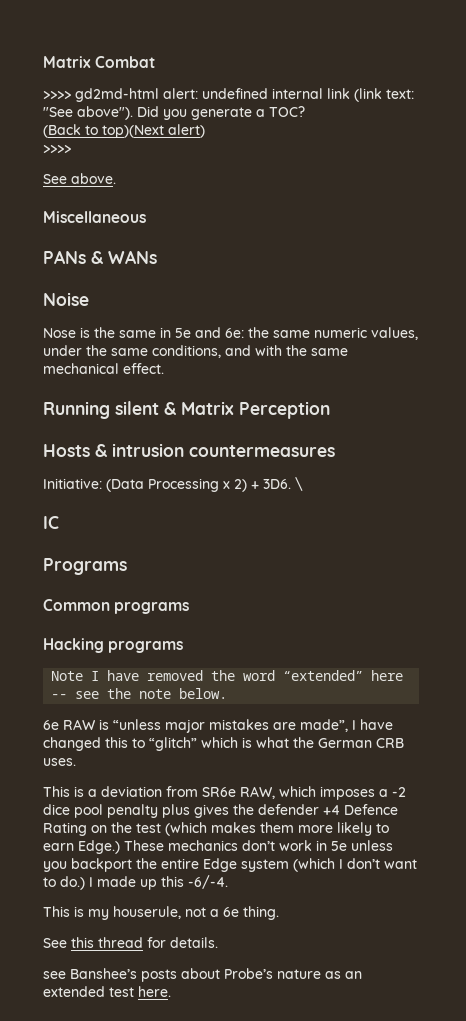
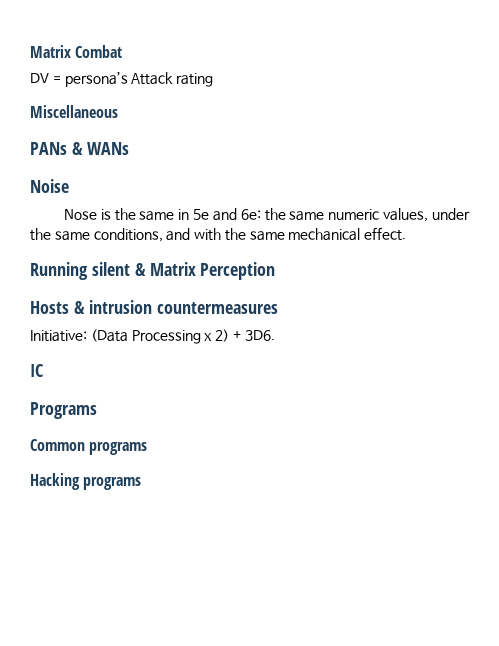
- >>>> gd2md-html alert: undefined internal link (link text: "See above"). Did you generate a TOC?
- (Back to top)(Next alert)
- >>>>
- See above.
+ DV = persona’s Attack rating
- \
- Note I have removed the word “extended” here -- see the note below.
- 6e RAW is “unless major mistakes are made”, I have changed this to “glitch” which is what the German CRB uses.
- This is a deviation from SR6e RAW, which imposes a -2 dice pool penalty plus gives the defender +4 Defence Rating on the test (which makes them more likely to earn Edge.) These mechanics don’t work in 5e unless you backport the entire Edge system (which I don’t want to do.) I made up this -6/-4.
- This is my houserule, not a 6e thing.
- See this thread for details.
- see Banshee’s posts about Probe’s nature as an extended test here.

